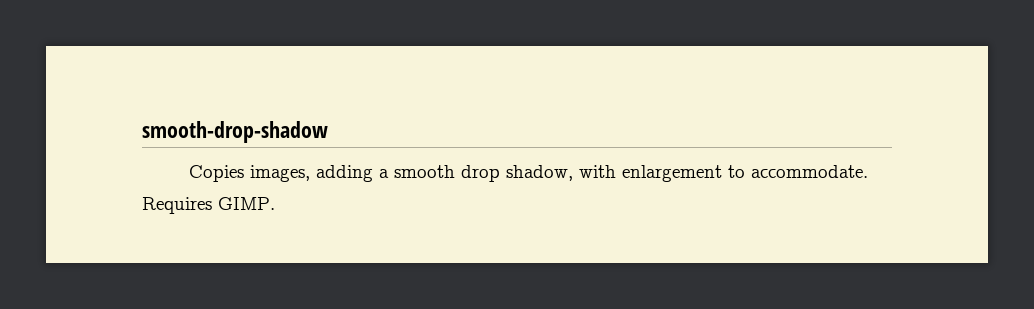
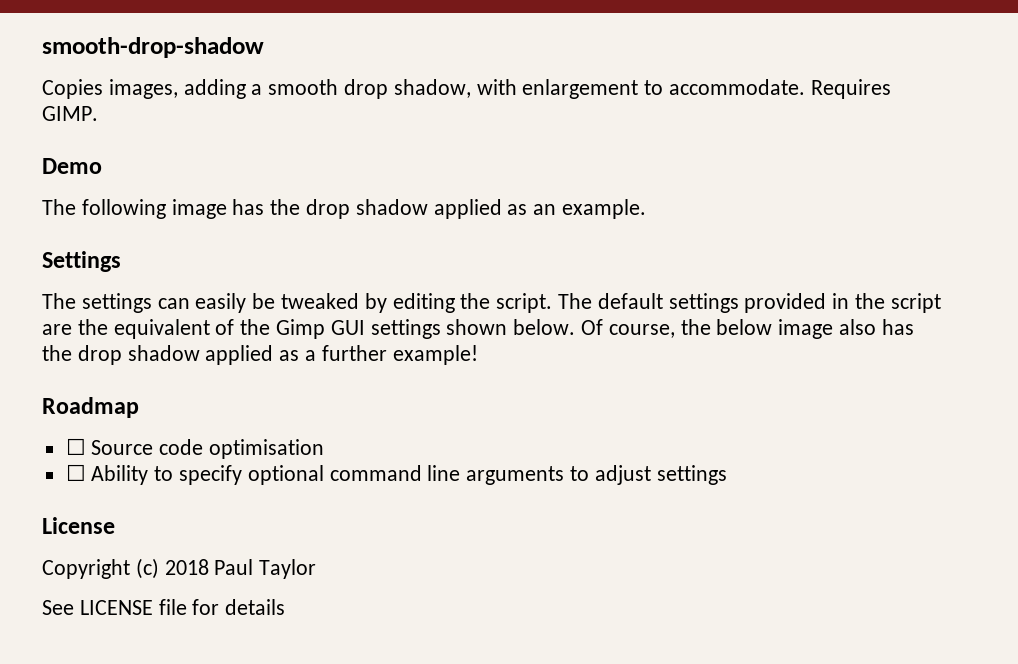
+ Demo
+ The following image has the drop shadow applied as an example.
+ Settings
+ The settings can easily be tweaked by editing the script. The default settings provided in the script are the equivalent of the Gimp GUI settings shown below. Of course, the below image also has the drop shadow applied as a further example!
+ Roadmap
+ ☐ Source code optimisation
+ ☐ Ability to specify optional command line arguments to adjust settings
+ License
+ Copyright (c) 2018 Paul Taylor
+ See LICENSE file for details

